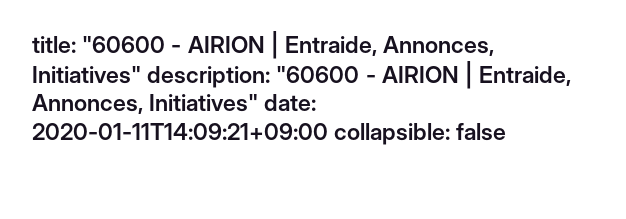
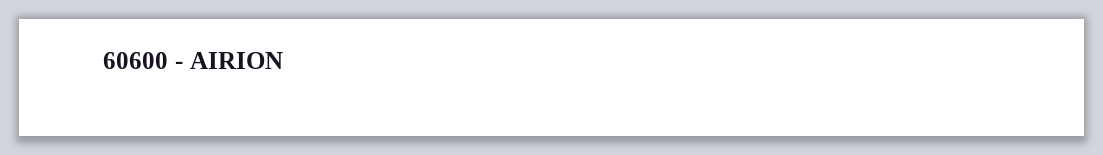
- title: "60600 - AIRION | Entraide, Annonces, Initiatives" description: "60600 - AIRION | Entraide, Annonces, Initiatives" date: 2020-01-11T14:09:21+09:00 collapsible: false
+ 60600 - AIRION

